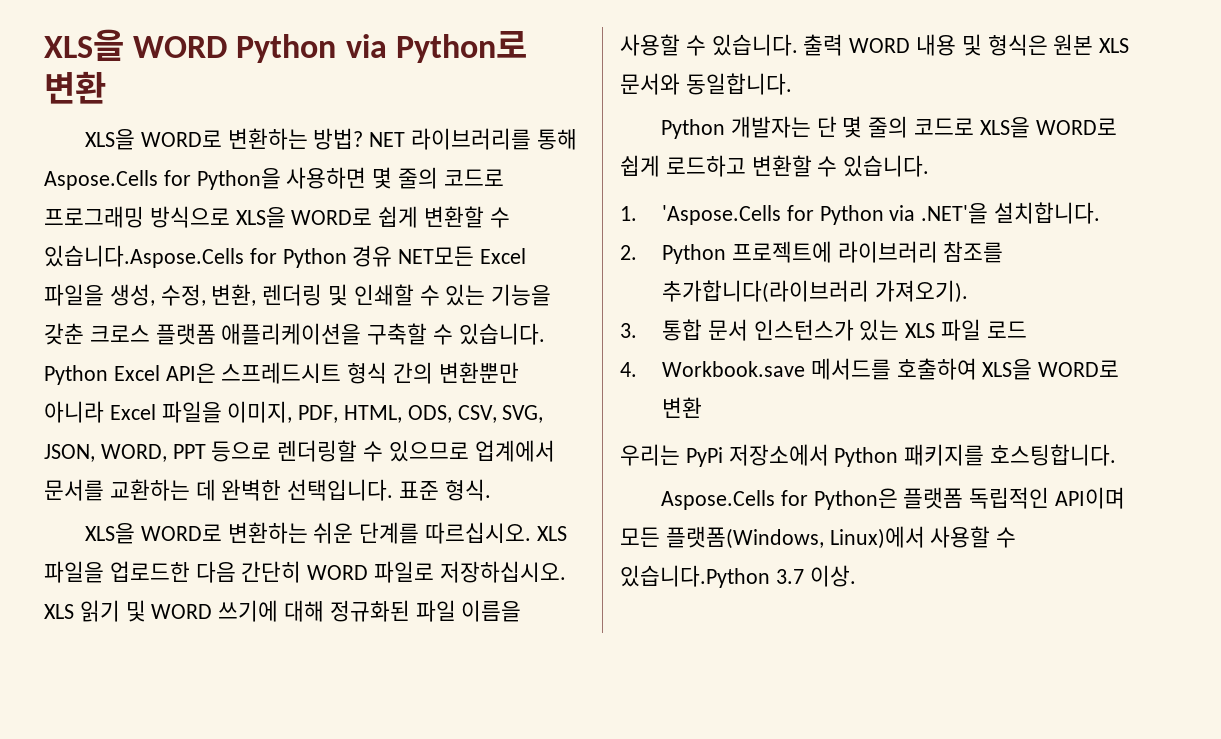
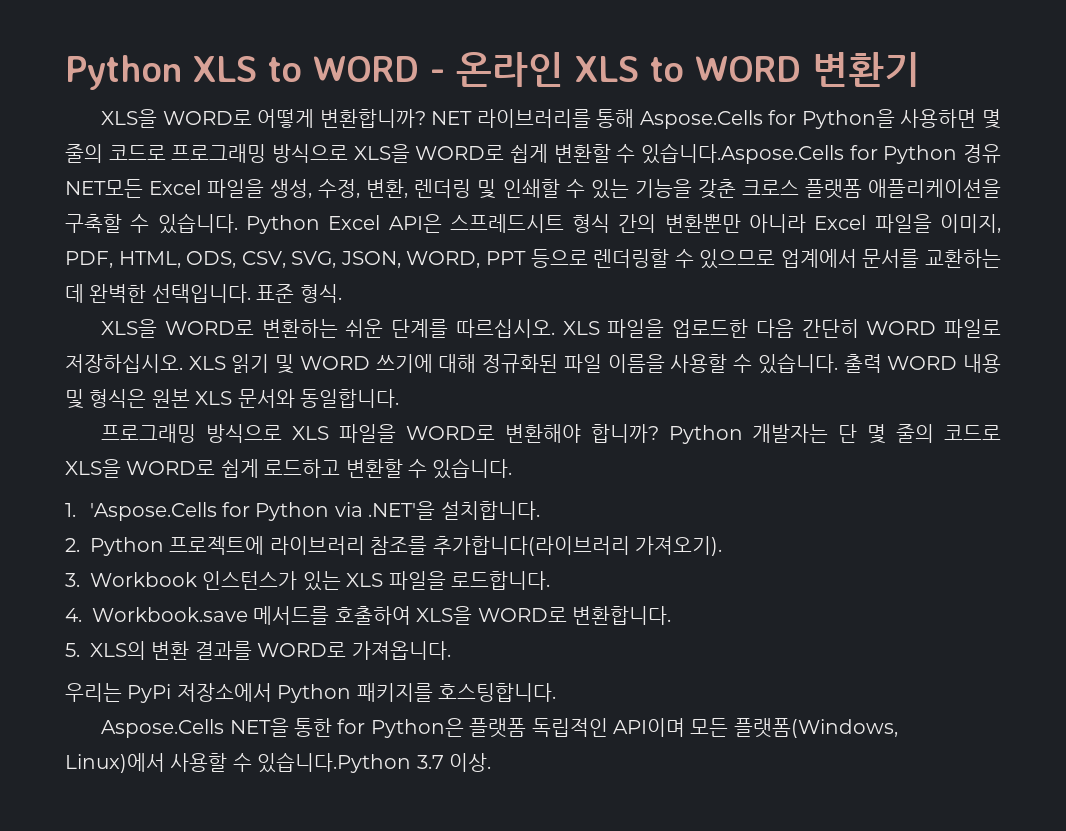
- XLS을 WORD Python via Python로 변환
- XLS을 WORD로 변환하는 방법?
+ Python XLS to WORD - 온라인 XLS to WORD 변환기
+ XLS을 WORD로 어떻게 변환합니까?
+ 프로그래밍 방식으로 XLS 파일을 WORD로 변환해야 합니까?
- 3. 통합 문서 인스턴스가 있는 XLS 파일 로드
+ 3. Workbook 인스턴스가 있는 XLS 파일을 로드합니다.
- 4. Workbook.save 메서드를 호출하여 XLS을 WORD로 변환
+ 4. Workbook.save 메서드를 호출하여 XLS을 WORD로 변환합니다.
+ 5. XLS의 변환 결과를 WORD로 가져옵니다.
- Aspose.Cells for Python은 플랫폼 독립적인 API이며 모든 플랫폼(Windows, Linux)에서 사용할 수 있습니다.Python 3.7 이상.
+ Aspose.Cells NET을 통한 for Python은 플랫폼 독립적인 API이며 모든 플랫폼(Windows, Linux)에서 사용할 수 있습니다.Python 3.7 이상.

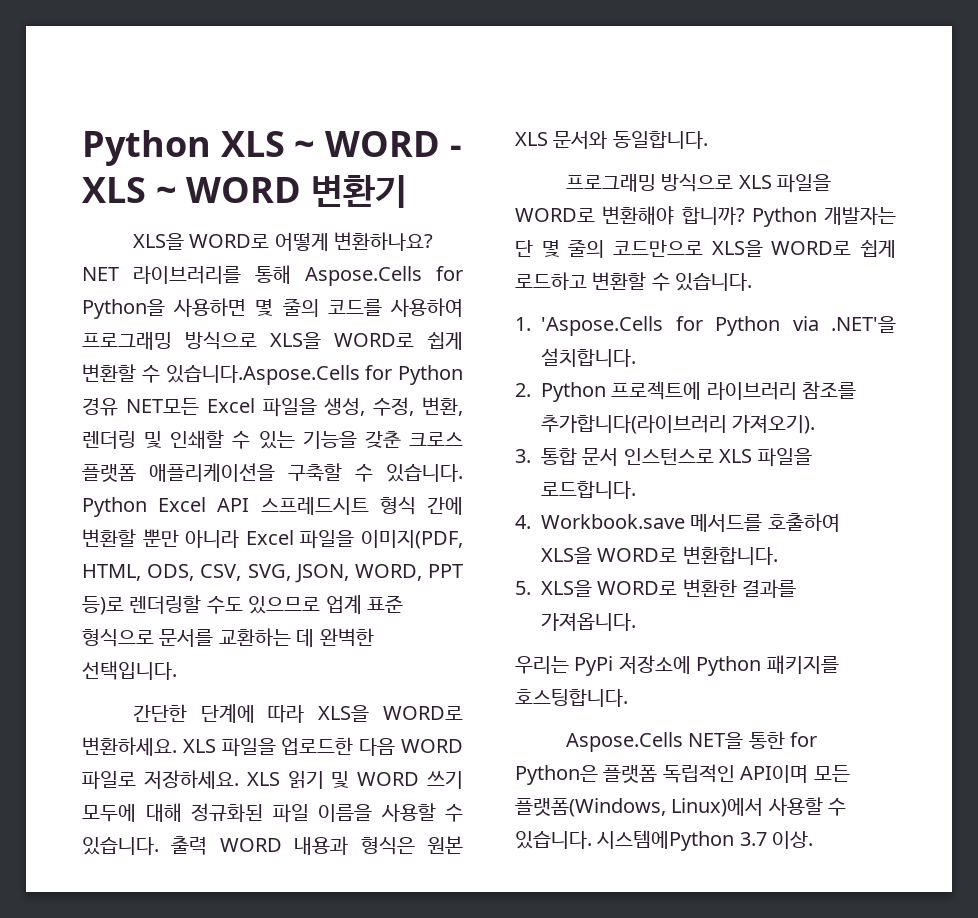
- Python XLS to WORD - 온라인 XLS to WORD 변환기
+ Python XLS ~ WORD - XLS ~ WORD 변환기
- XLS을 WORD로 어떻게 변환합니까?
+ XLS을 WORD로 어떻게 변환하나요?
- NET 라이브러리를 통해 Aspose.Cells for Python을 사용하면 몇 줄의 코드로 프로그래밍 방식으로 XLS을 WORD로 쉽게 변환할 수 있습니다.Aspose.Cells for Python 경유 NET모든 Excel 파일을 생성, 수정, 변환, 렌더링 및 인쇄할 수 있는 기능을 갖춘 크로스 플랫폼 애플리케이션을 구축할 수 있습니다.
+ NET 라이브러리를 통해 Aspose.Cells for Python을 사용하면 몇 줄의 코드를 사용하여 프로그래밍 방식으로 XLS을 WORD로 쉽게 변환할 수 있습니다.Aspose.Cells for Python 경유 NET모든 Excel 파일을 생성, 수정, 변환, 렌더링 및 인쇄할 수 있는 기능을 갖춘 크로스 플랫폼 애플리케이션을 구축할 수 있습니다.
- Python Excel API은 스프레드시트 형식 간의 변환뿐만 아니라 Excel 파일을 이미지, PDF, HTML, ODS, CSV, SVG, JSON, WORD, PPT 등으로 렌더링할 수 있으므로 업계에서 문서를 교환하는 데 완벽한 선택입니다. 표준 형식.
- XLS을 WORD로 변환하는 쉬운 단계를 따르십시오.
+ Python Excel API 스프레드시트 형식 간에 변환할 뿐만 아니라 Excel 파일을 이미지(PDF, HTML, ODS, CSV, SVG, JSON, WORD, PPT 등)로 렌더링할 수도 있으므로 업계 표준 형식으로 문서를 교환하는 데 완벽한 선택입니다.
+ 간단한 단계에 따라 XLS을 WORD로 변환하세요.
- XLS 파일을 업로드한 다음 간단히 WORD 파일로 저장하십시오.
+ XLS 파일을 업로드한 다음 WORD 파일로 저장하세요.
- XLS 읽기 및 WORD 쓰기에 대해 정규화된 파일 이름을 사용할 수 있습니다.
+ XLS 읽기 및 WORD 쓰기 모두에 대해 정규화된 파일 이름을 사용할 수 있습니다.
- 출력 WORD 내용 및 형식은 원본 XLS 문서와 동일합니다.
+ 출력 WORD 내용과 형식은 원본 XLS 문서와 동일합니다.
- Python 개발자는 단 몇 줄의 코드로 XLS을 WORD로 쉽게 로드하고 변환할 수 있습니다.
+ Python 개발자는 단 몇 줄의 코드만으로 XLS을 WORD로 쉽게 로드하고 변환할 수 있습니다.
- 3. Workbook 인스턴스가 있는 XLS 파일을 로드합니다.
+ 3. 통합 문서 인스턴스로 XLS 파일을 로드합니다.
- 5. XLS의 변환 결과를 WORD로 가져옵니다.
+ 5. XLS을 WORD로 변환한 결과를 가져옵니다.
- 우리는 PyPi 저장소에서 Python 패키지를 호스팅합니다.
+ 우리는 PyPi 저장소에 Python 패키지를 호스팅합니다.
- Aspose.Cells NET을 통한 for Python은 플랫폼 독립적인 API이며 모든 플랫폼(Windows, Linux)에서 사용할 수 있습니다.Python 3.7 이상.
+ Aspose.Cells NET을 통한 for Python은 플랫폼 독립적인 API이며 모든 플랫폼(Windows, Linux)에서 사용할 수 있습니다. 시스템에Python 3.7 이상.

